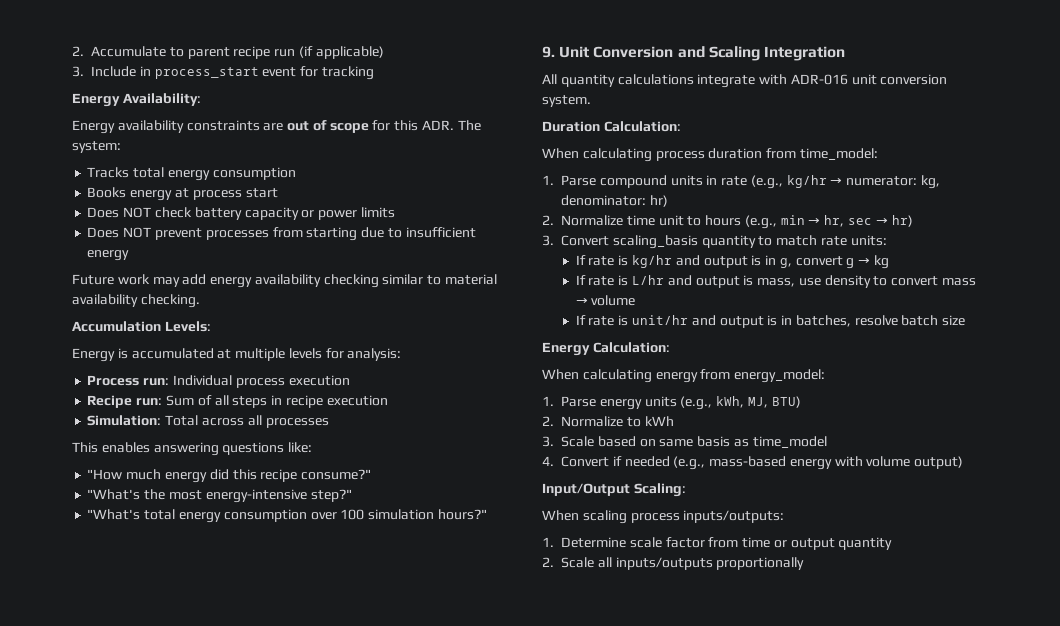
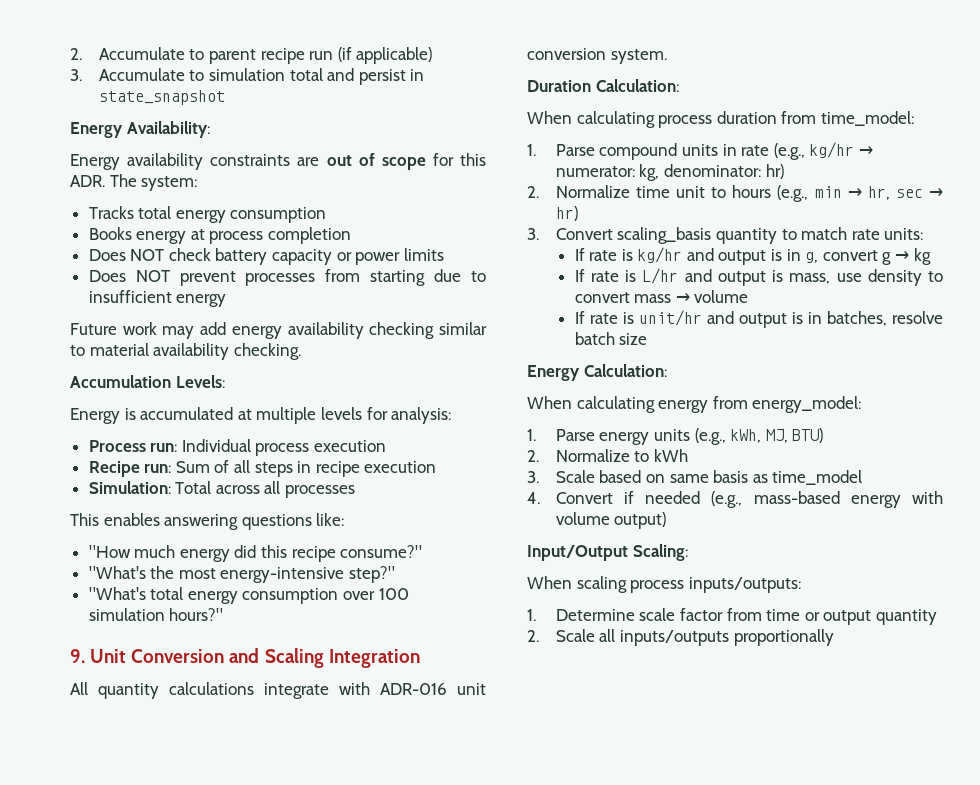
- 3. Include in process_start event for tracking
+ 3. Accumulate to simulation total and persist in state_snapshot
- Books energy at process start
+ Books energy at process completion

